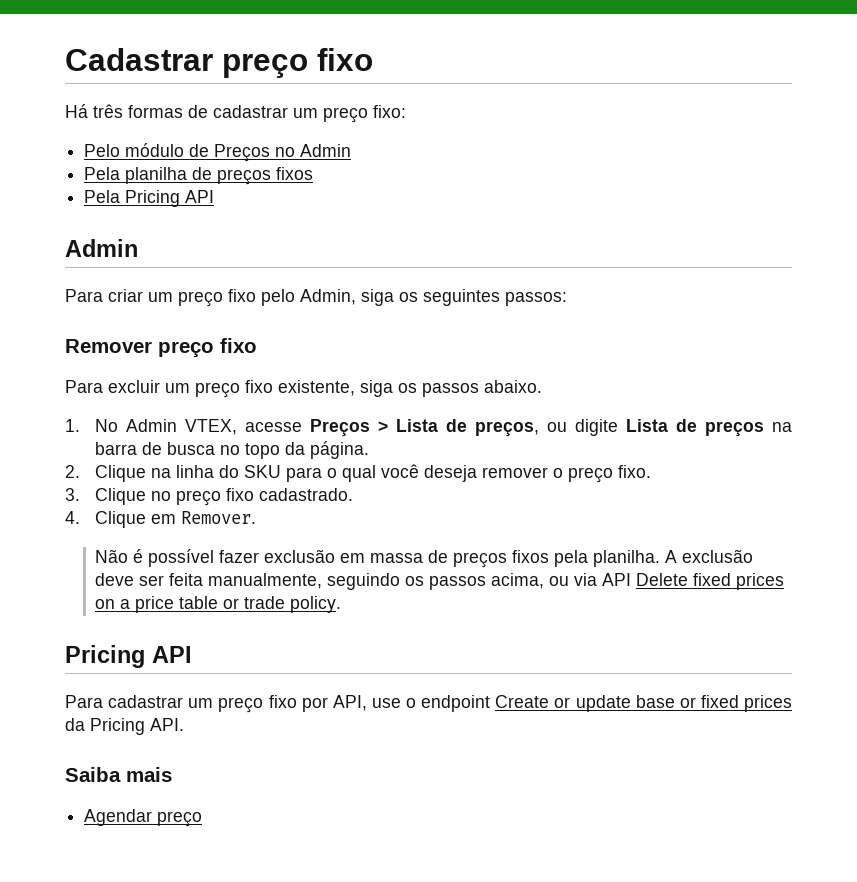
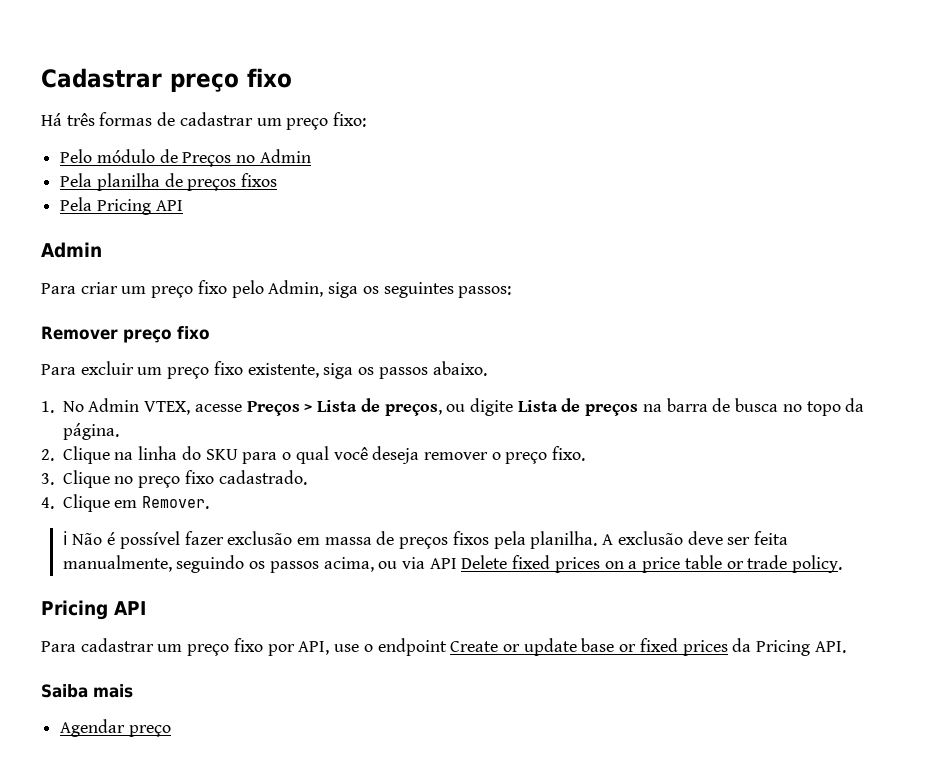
- Não é possível fazer exclusão em massa de preços fixos pela planilha.
+ ℹ Não é possível fazer exclusão em massa de preços fixos pela planilha.

